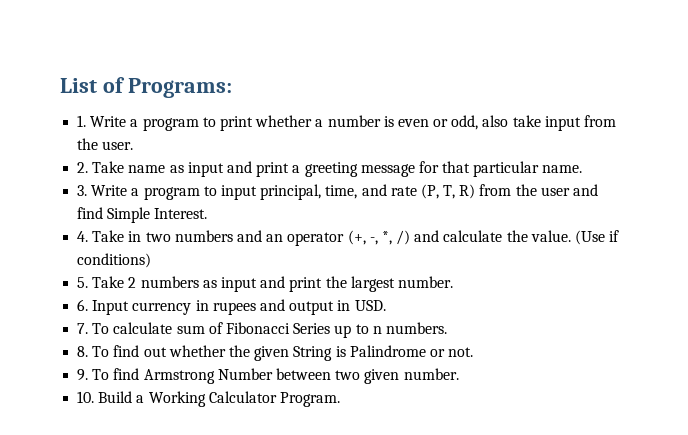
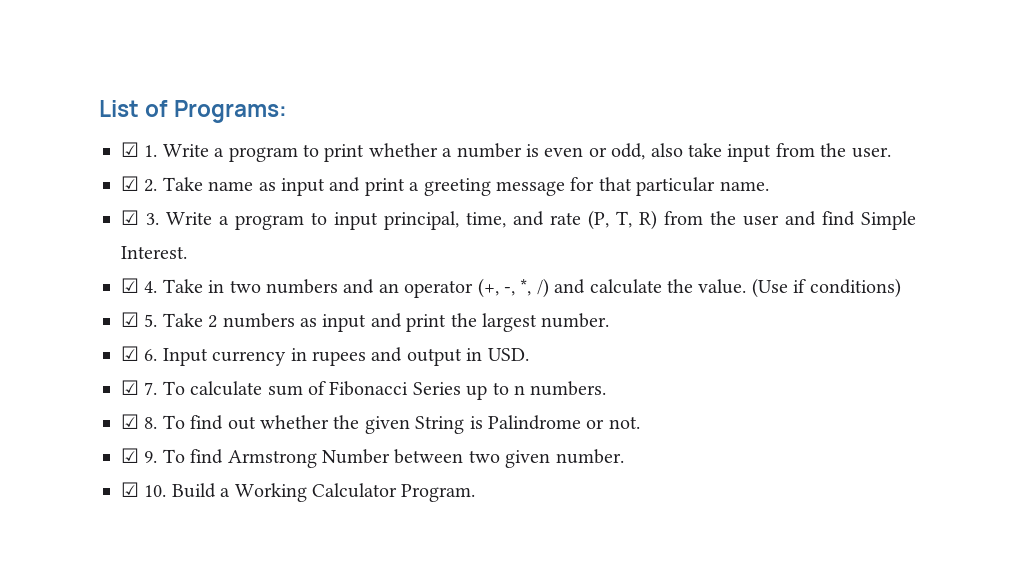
- 1. Write a program to print whether a number is even or odd, also take input from the user.
+ ☑ 1. Write a program to print whether a number is even or odd, also take input from the user.
- 2. Take name as input and print a greeting message for that particular name.
+ ☑ 2. Take name as input and print a greeting message for that particular name.
- 3. Write a program to input principal, time, and rate (P, T, R) from the user and find Simple Interest.
+ ☑ 3. Write a program to input principal, time, and rate (P, T, R) from the user and find Simple Interest.
- 4. Take in two numbers and an operator (+, -, *, /) and calculate the value.
+ ☑ 4. Take in two numbers and an operator (+, -, *, /) and calculate the value.
- 5. Take 2 numbers as input and print the largest number.
+ ☑ 5. Take 2 numbers as input and print the largest number.
- 6. Input currency in rupees and output in USD.
+ ☑ 6. Input currency in rupees and output in USD.
- 7. To calculate sum of Fibonacci Series up to n numbers.
+ ☑ 7. To calculate sum of Fibonacci Series up to n numbers.
- 8. To find out whether the given String is Palindrome or not.
+ ☑ 8. To find out whether the given String is Palindrome or not.
- 9. To find Armstrong Number between two given number.
+ ☑ 9. To find Armstrong Number between two given number.
- 10. Build a Working Calculator Program.
+ ☑ 10. Build a Working Calculator Program.

